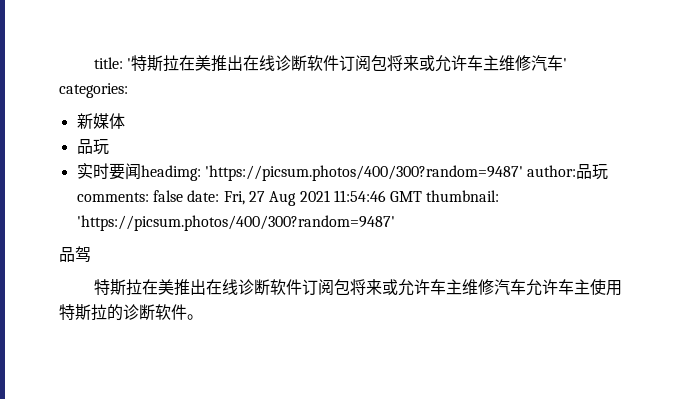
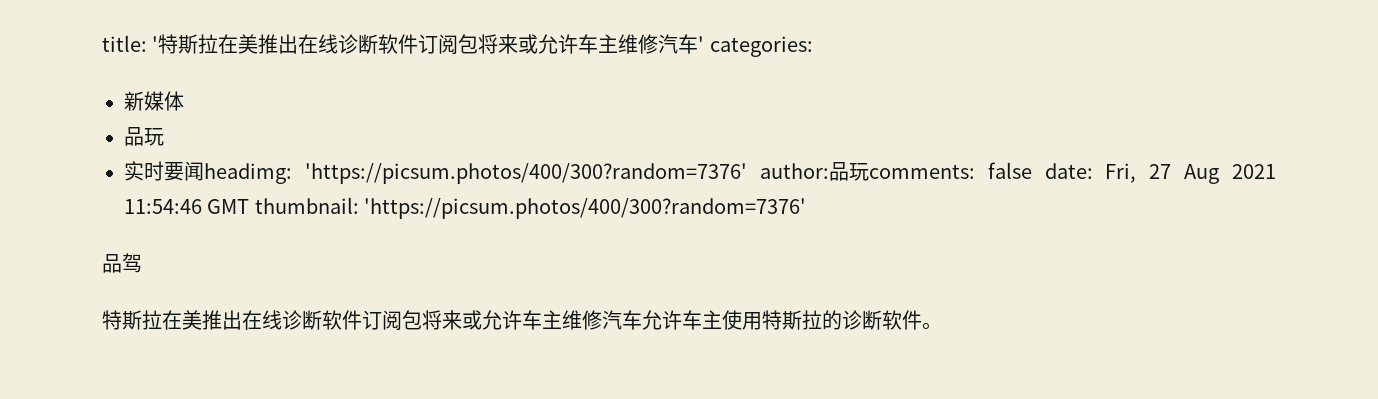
- 实时要闻headimg: 'https://picsum.photos/400/300?random=9487' author:品玩comments: false date: Fri, 27 Aug 2021 11:54:46 GMT thumbnail: 'https://picsum.photos/400/300?random=9487'
+ 实时要闻headimg: 'https://picsum.photos/400/300?random=7376' author:品玩comments: false date: Fri, 27 Aug 2021 11:54:46 GMT thumbnail: 'https://picsum.photos/400/300?random=7376'

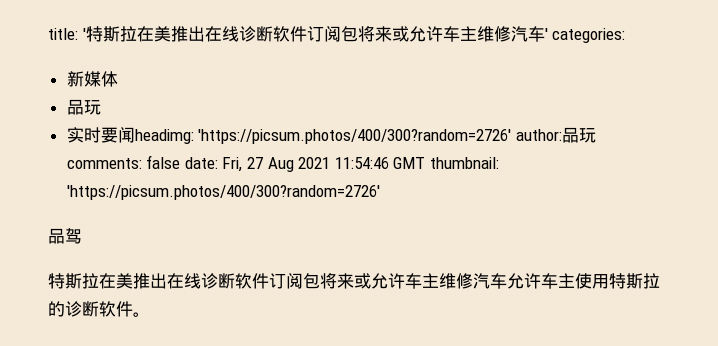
- 实时要闻headimg: 'https://picsum.photos/400/300?random=7376' author:品玩comments: false date: Fri, 27 Aug 2021 11:54:46 GMT thumbnail: 'https://picsum.photos/400/300?random=7376'
+ 实时要闻headimg: 'https://picsum.photos/400/300?random=2726' author:品玩comments: false date: Fri, 27 Aug 2021 11:54:46 GMT thumbnail: 'https://picsum.photos/400/300?random=2726'

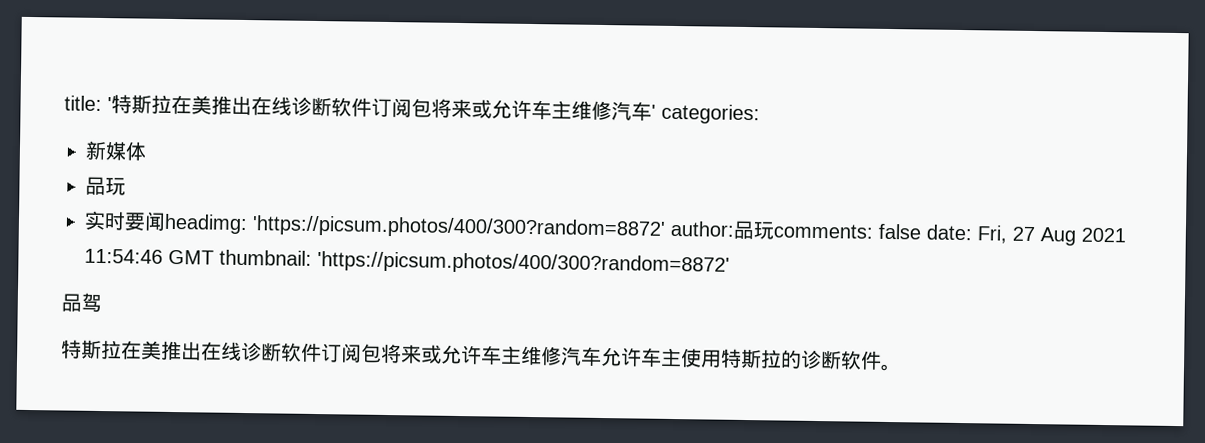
- 实时要闻headimg: 'https://picsum.photos/400/300?random=2726' author:品玩comments: false date: Fri, 27 Aug 2021 11:54:46 GMT thumbnail: 'https://picsum.photos/400/300?random=2726'
+ 实时要闻headimg: 'https://picsum.photos/400/300?random=8872' author:品玩comments: false date: Fri, 27 Aug 2021 11:54:46 GMT thumbnail: 'https://picsum.photos/400/300?random=8872'

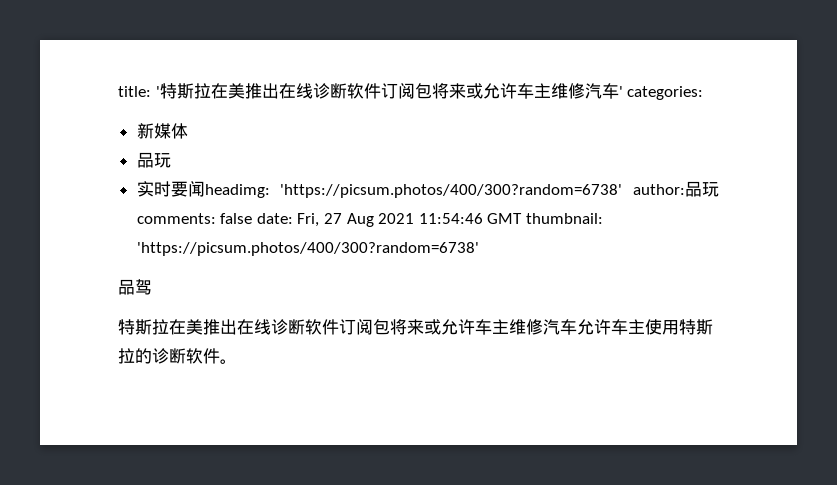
- 实时要闻headimg: 'https://picsum.photos/400/300?random=8872' author:品玩comments: false date: Fri, 27 Aug 2021 11:54:46 GMT thumbnail: 'https://picsum.photos/400/300?random=8872'
+ 实时要闻headimg: 'https://picsum.photos/400/300?random=6738' author:品玩comments: false date: Fri, 27 Aug 2021 11:54:46 GMT thumbnail: 'https://picsum.photos/400/300?random=6738'

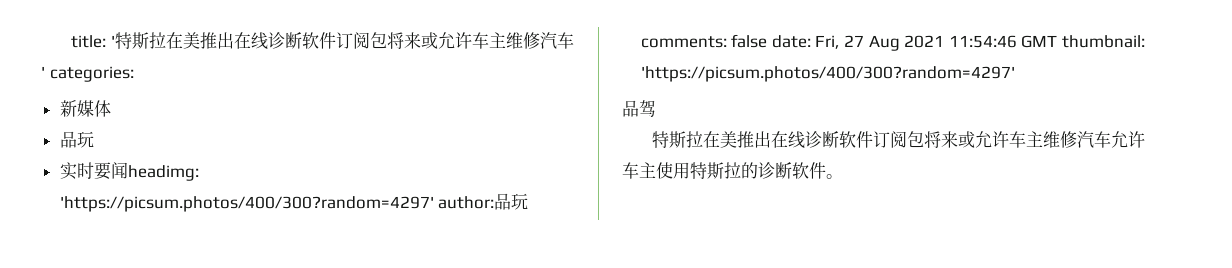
- 实时要闻headimg: 'https://picsum.photos/400/300?random=6738' author:品玩comments: false date: Fri, 27 Aug 2021 11:54:46 GMT thumbnail: 'https://picsum.photos/400/300?random=6738'
+ 实时要闻headimg: 'https://picsum.photos/400/300?random=4297' author:品玩comments: false date: Fri, 27 Aug 2021 11:54:46 GMT thumbnail: 'https://picsum.photos/400/300?random=4297'

